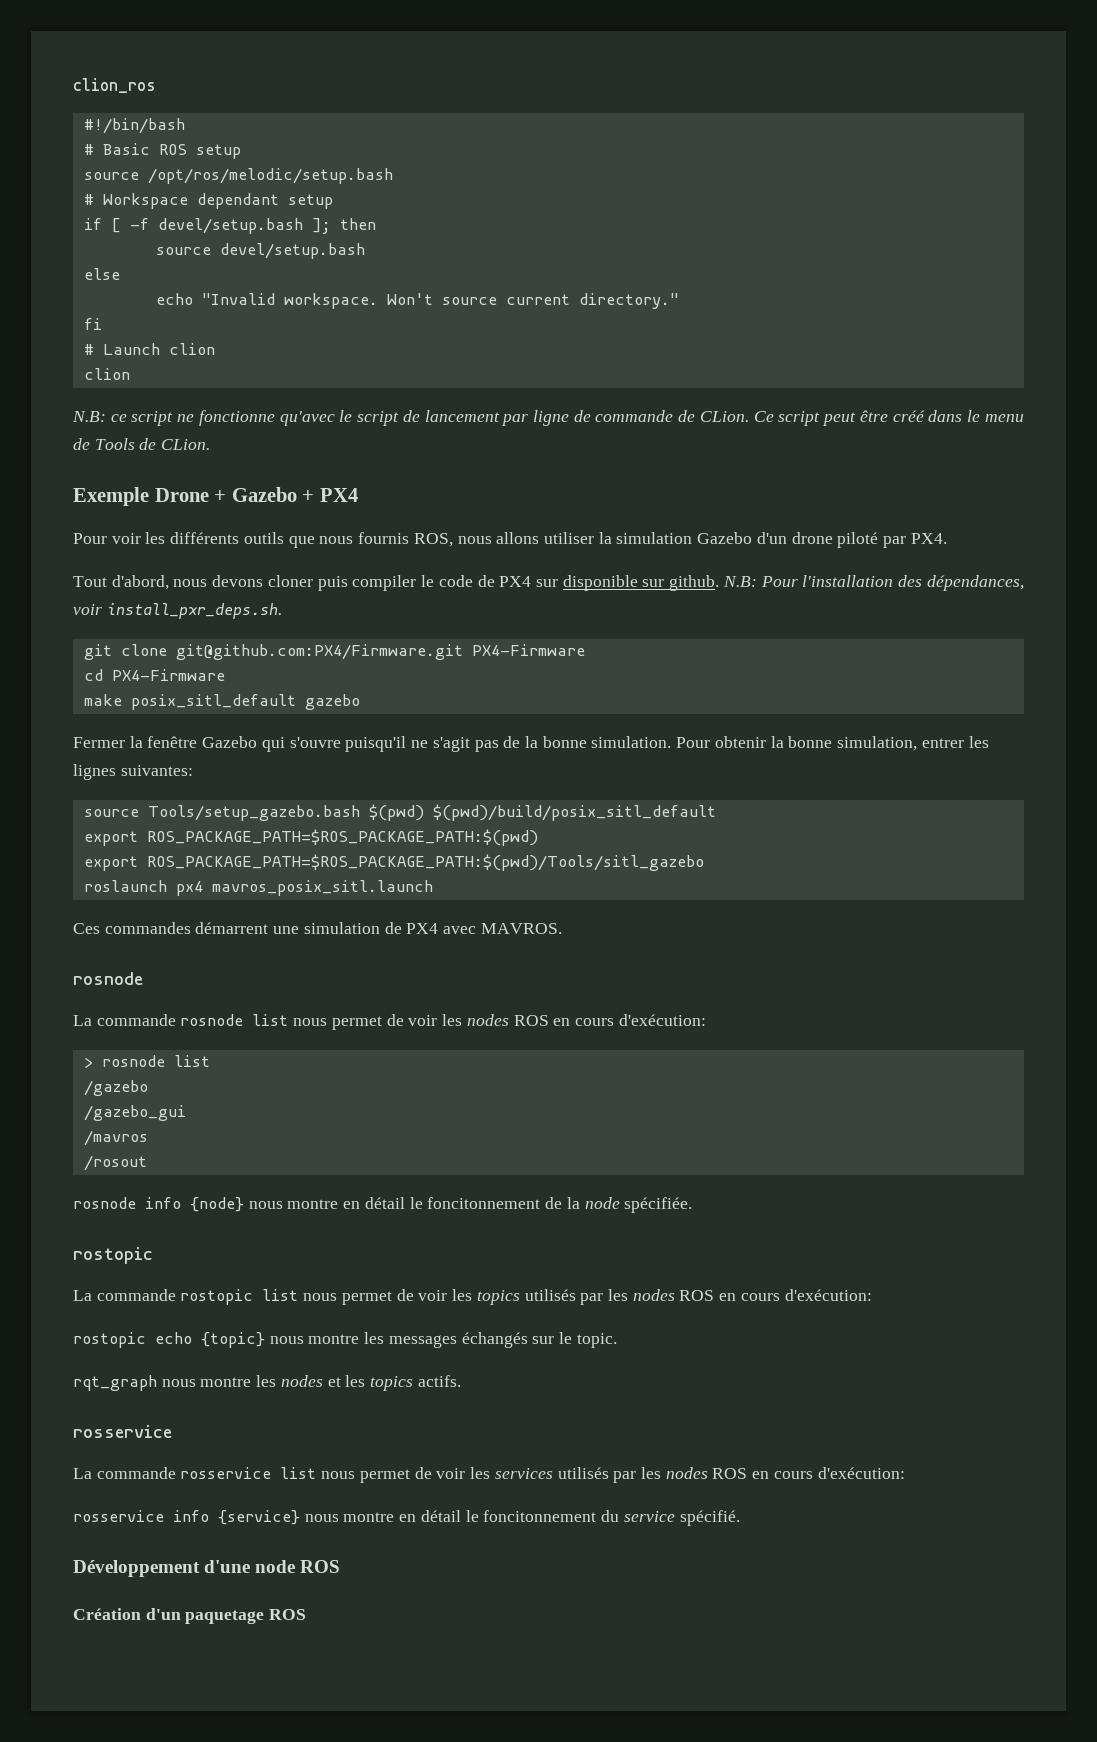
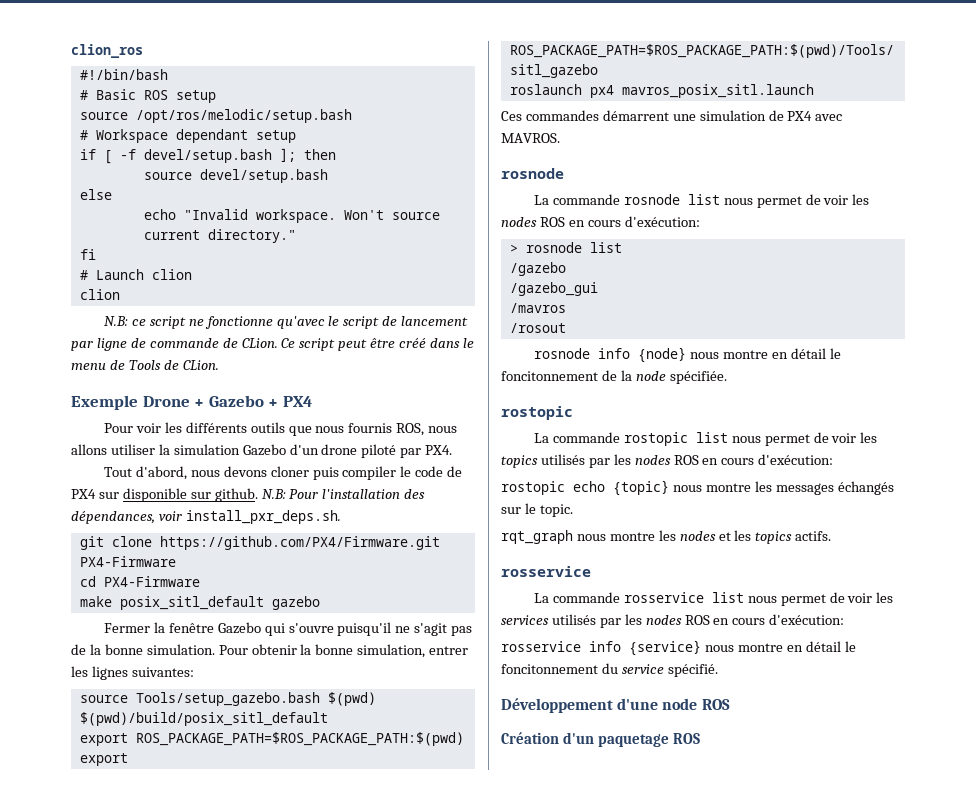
- git clone git@github.com:PX4/Firmware.git PX4-Firmware
+ git clone https://github.com/PX4/Firmware.git PX4-Firmware

